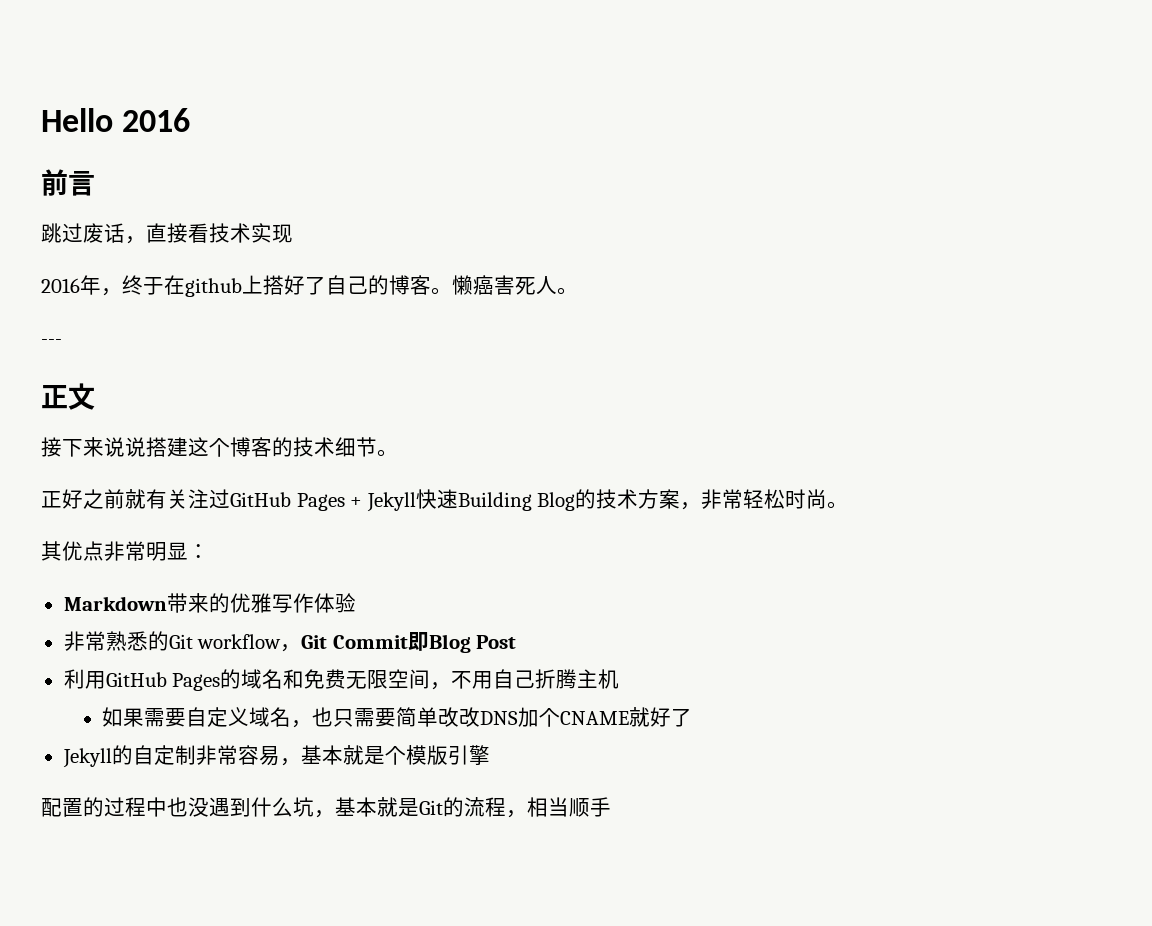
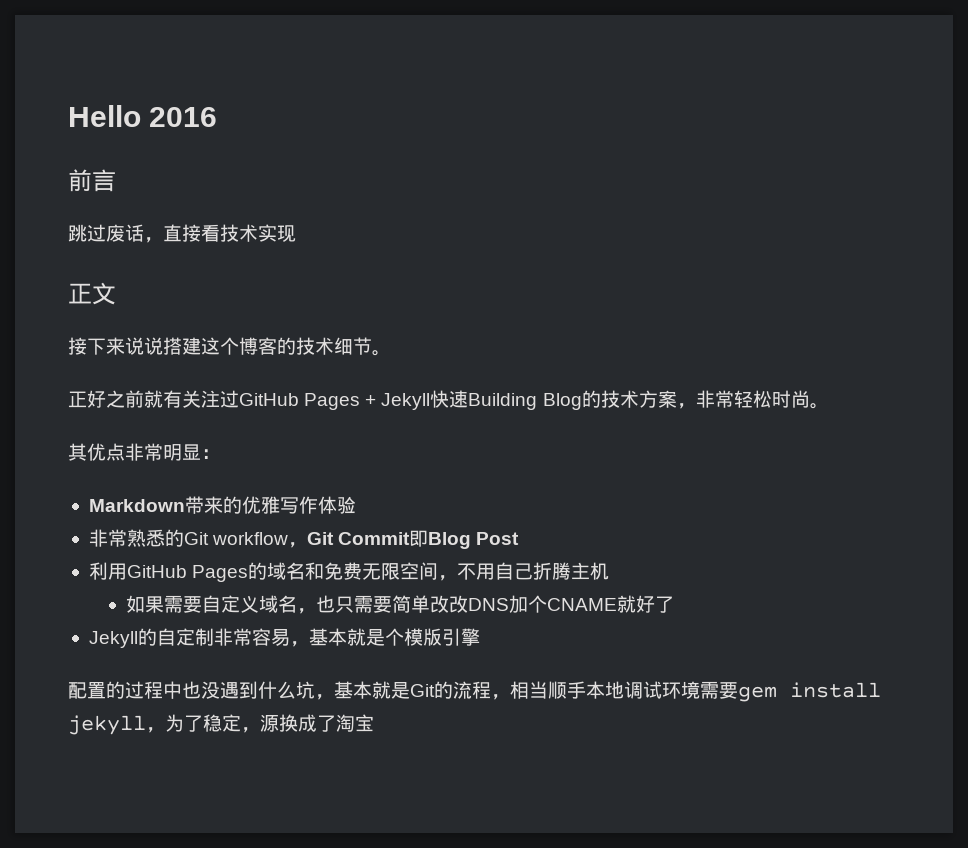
- 2016年，终于在github上搭好了自己的博客。懒癌害死人。
- ---
- 配置的过程中也没遇到什么坑，基本就是Git的流程，相当顺手
+ 配置的过程中也没遇到什么坑，基本就是Git的流程，相当顺手本地调试环境需要gem install jekyll，为了稳定，源换成了淘宝

